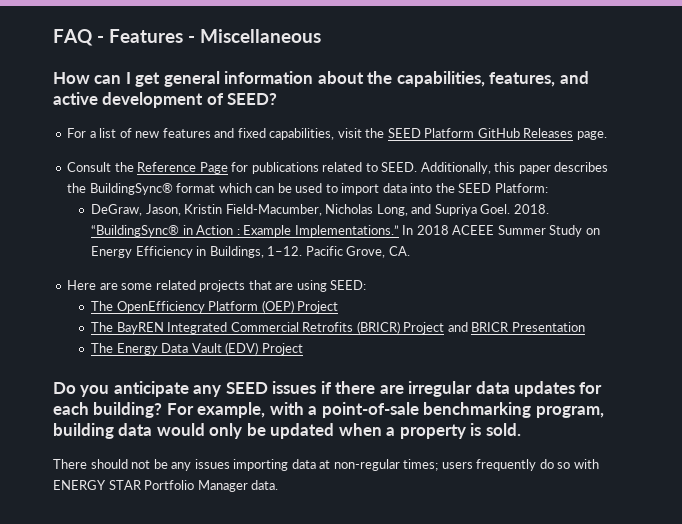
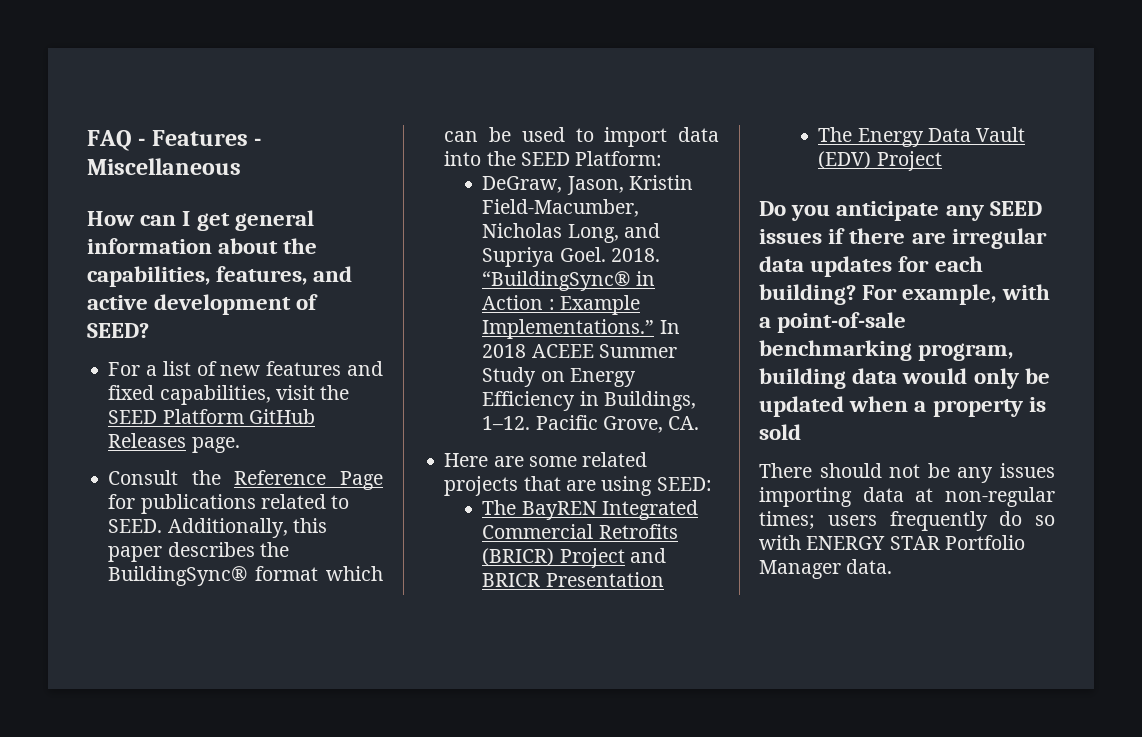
- The OpenEfficiency Platform (OEP) Project
- For example, with a point-of-sale benchmarking program, building data would only be updated when a property is sold.
+ For example, with a point-of-sale benchmarking program, building data would only be updated when a property is sold

